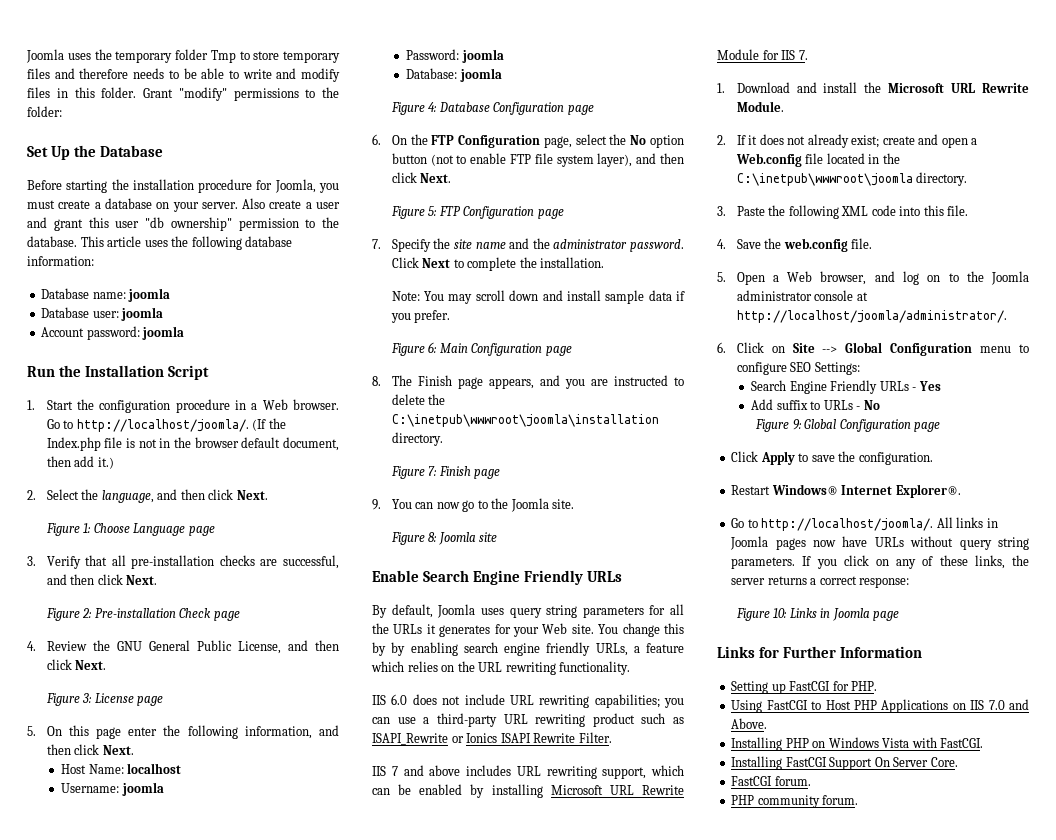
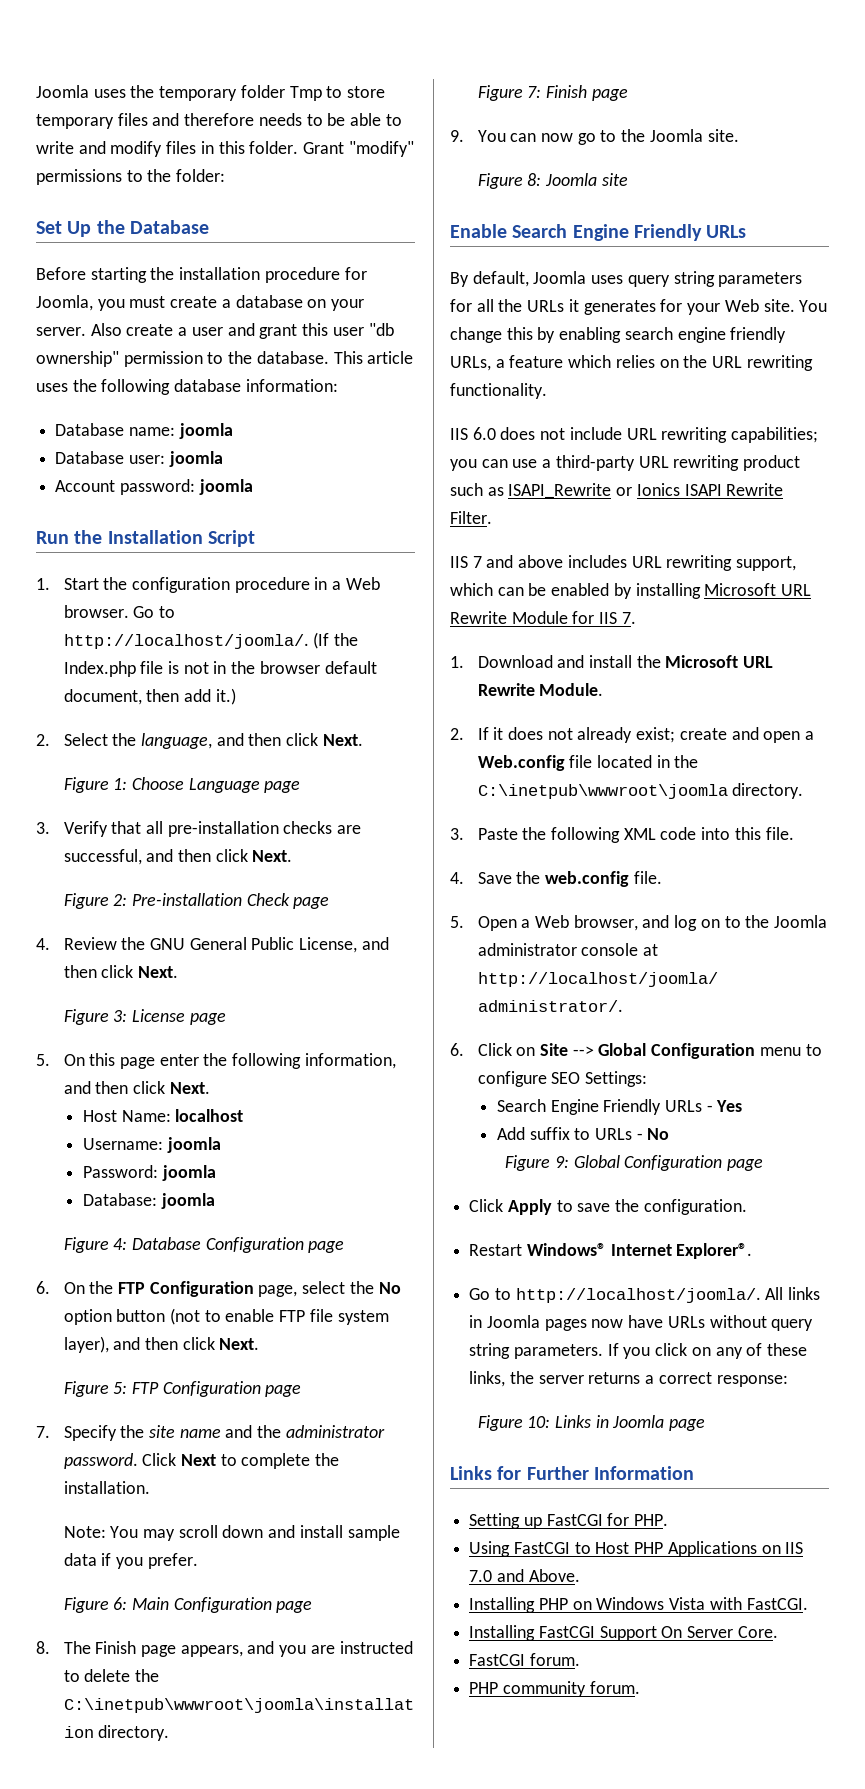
- You change this by by enabling search engine friendly URLs, a feature which relies on the URL rewriting functionality.
+ You change this by enabling search engine friendly URLs, a feature which relies on the URL rewriting functionality.

